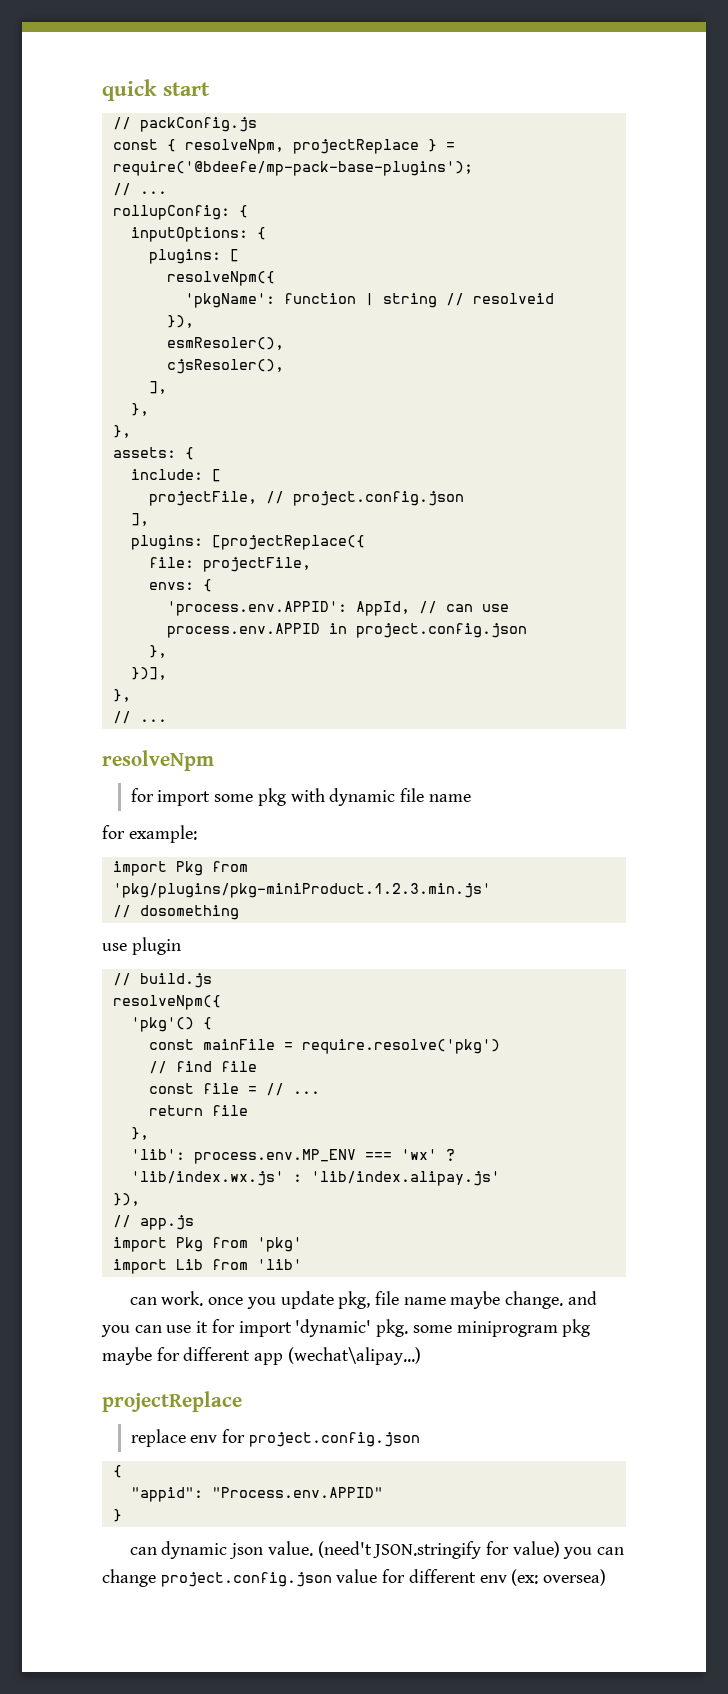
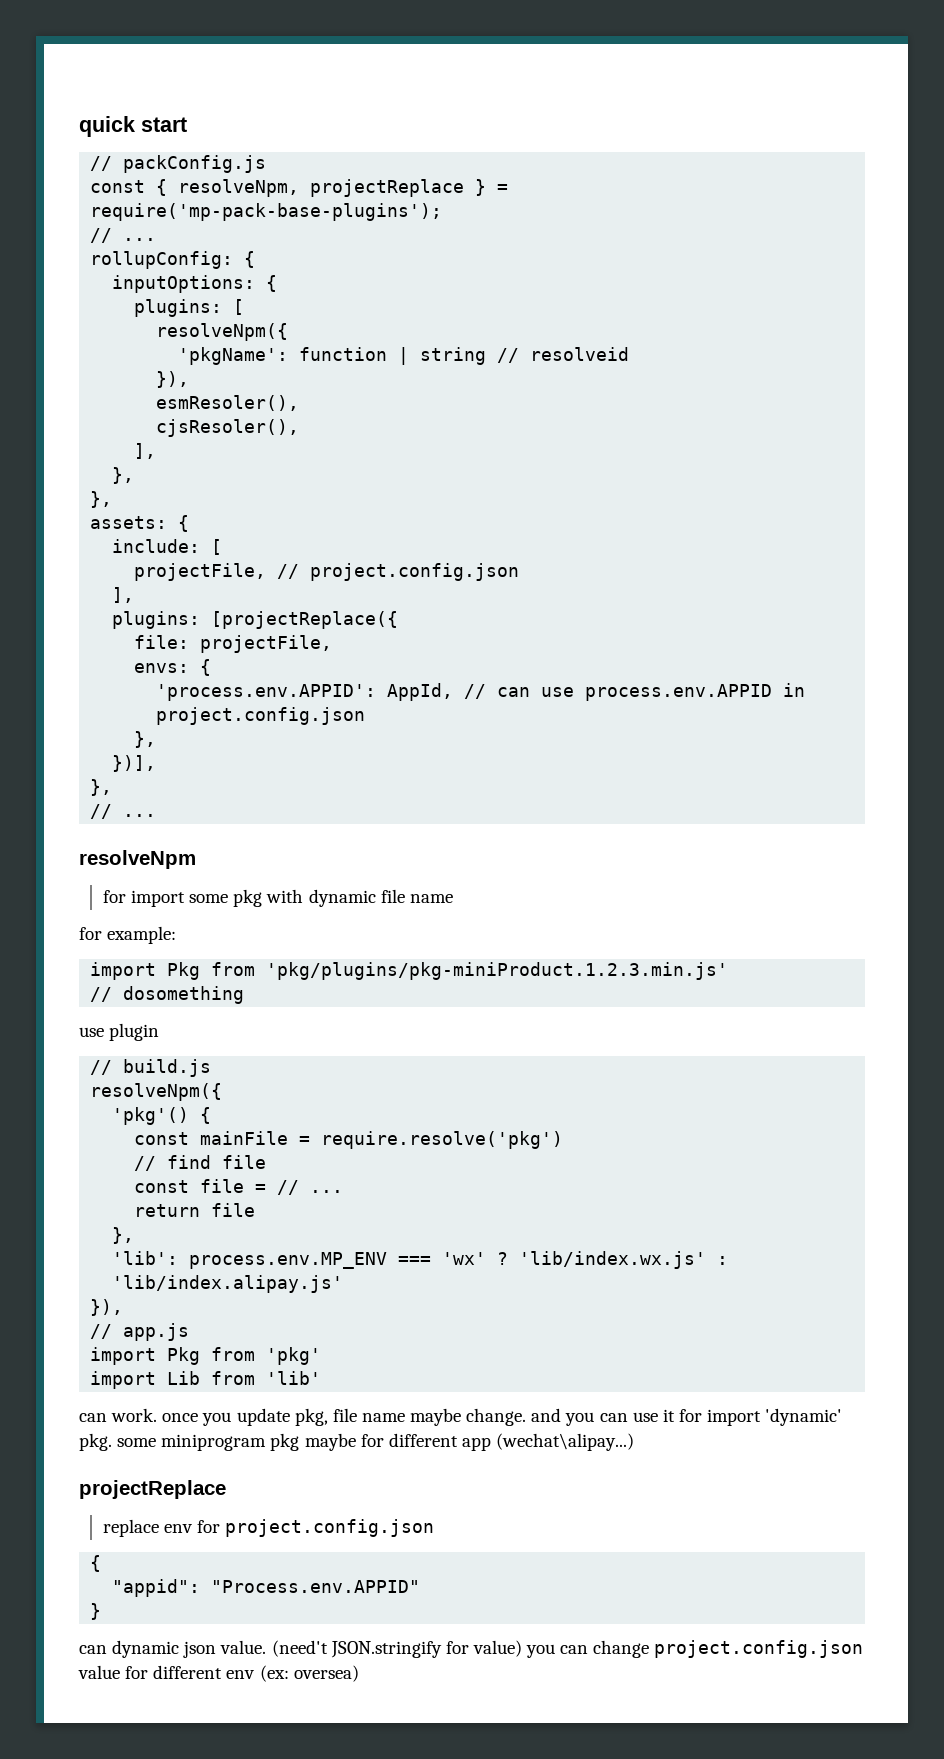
- const { resolveNpm, projectReplace } = require('@bdeefe/mp-pack-base-plugins');
+ const { resolveNpm, projectReplace } = require('mp-pack-base-plugins');

